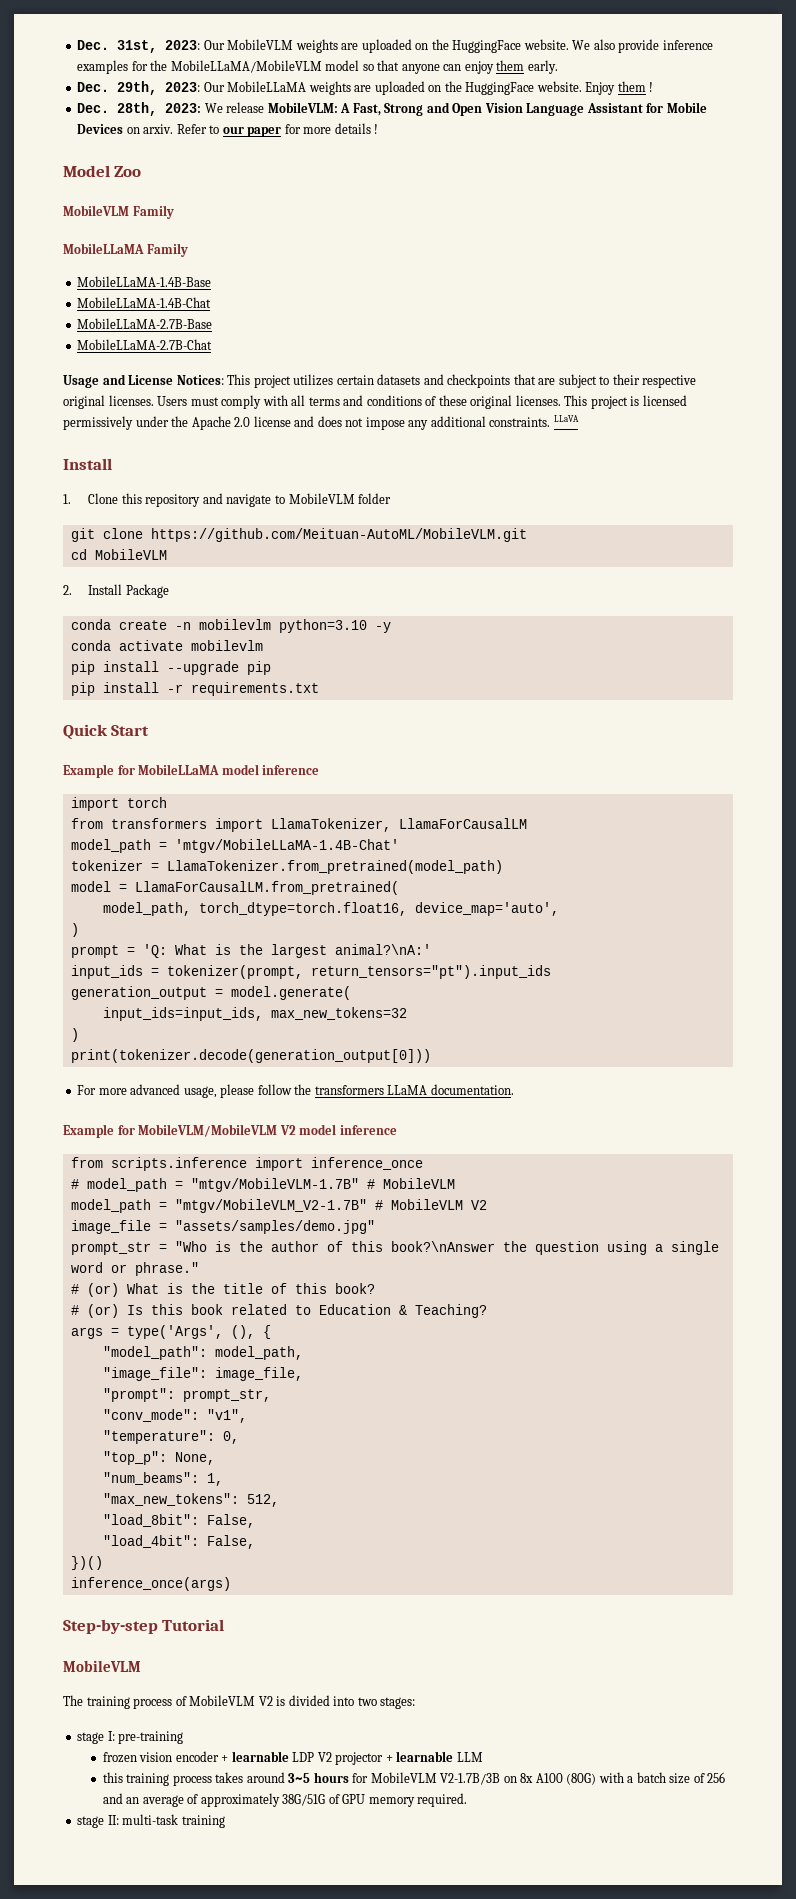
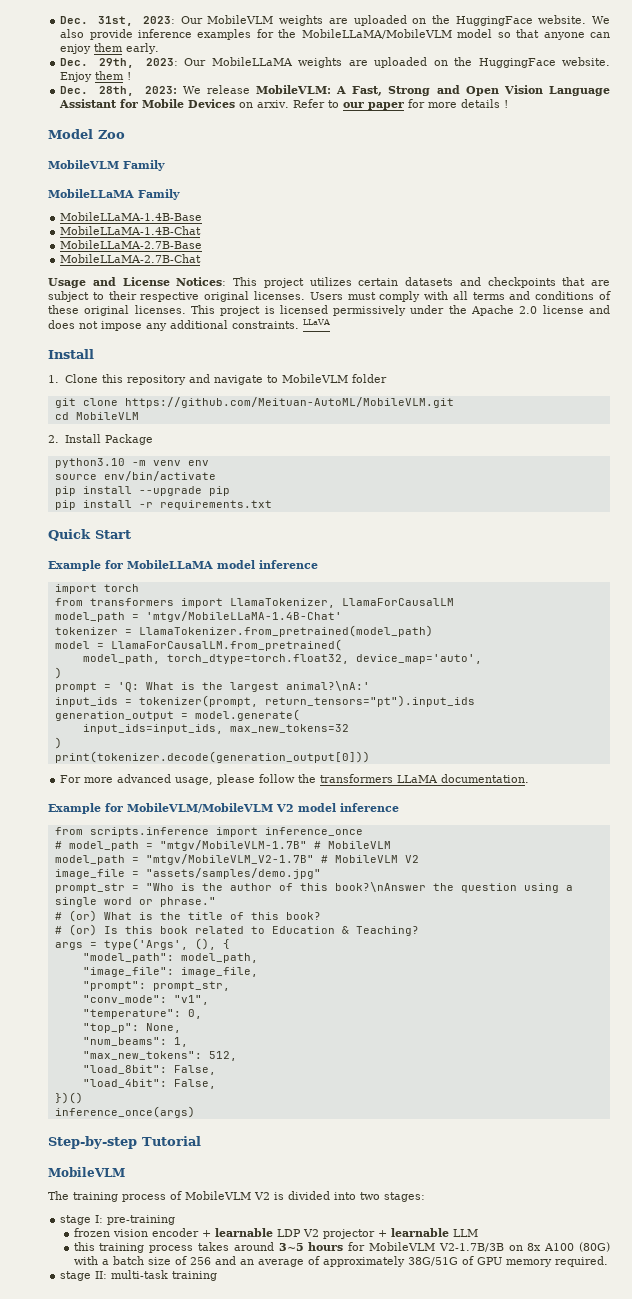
- conda create -n mobilevlm python=3.10 -y
- conda activate mobilevlm
+ python3.10 -m venv env
+ source env/bin/activate
- model_path, torch_dtype=torch.float16, device_map='auto',
+ model_path, torch_dtype=torch.float32, device_map='auto',

